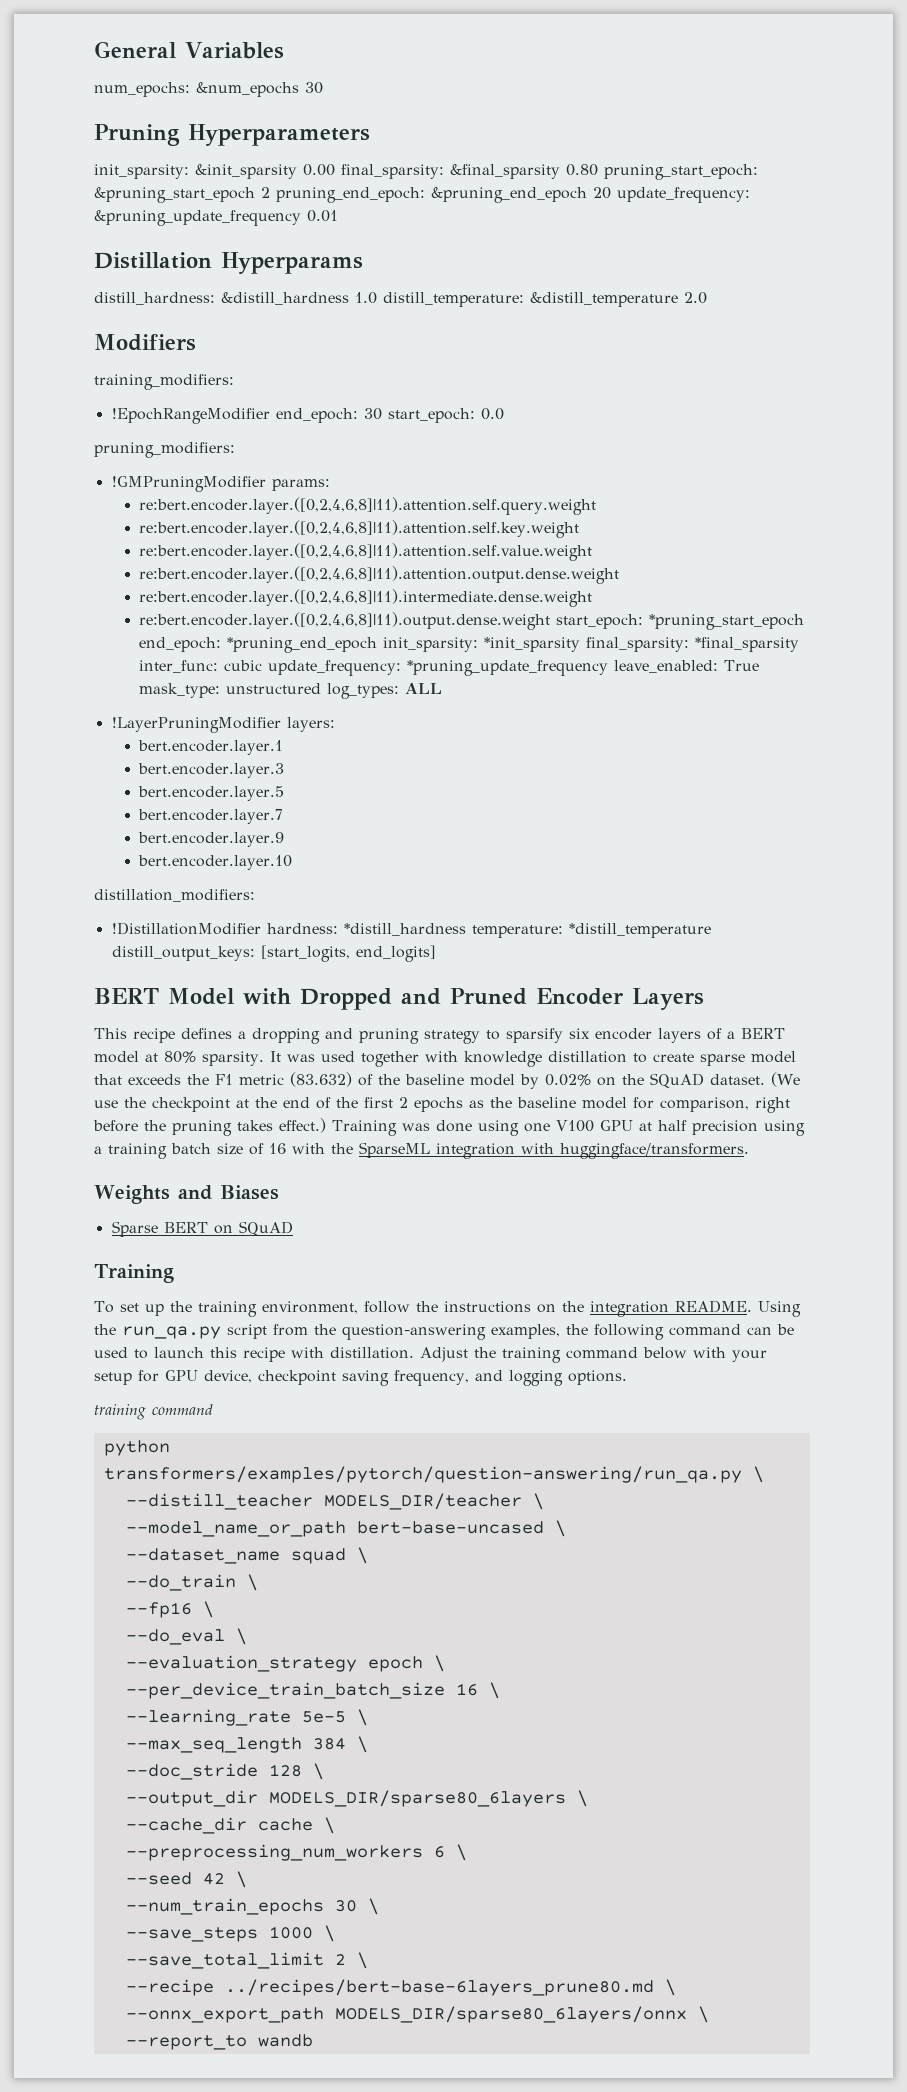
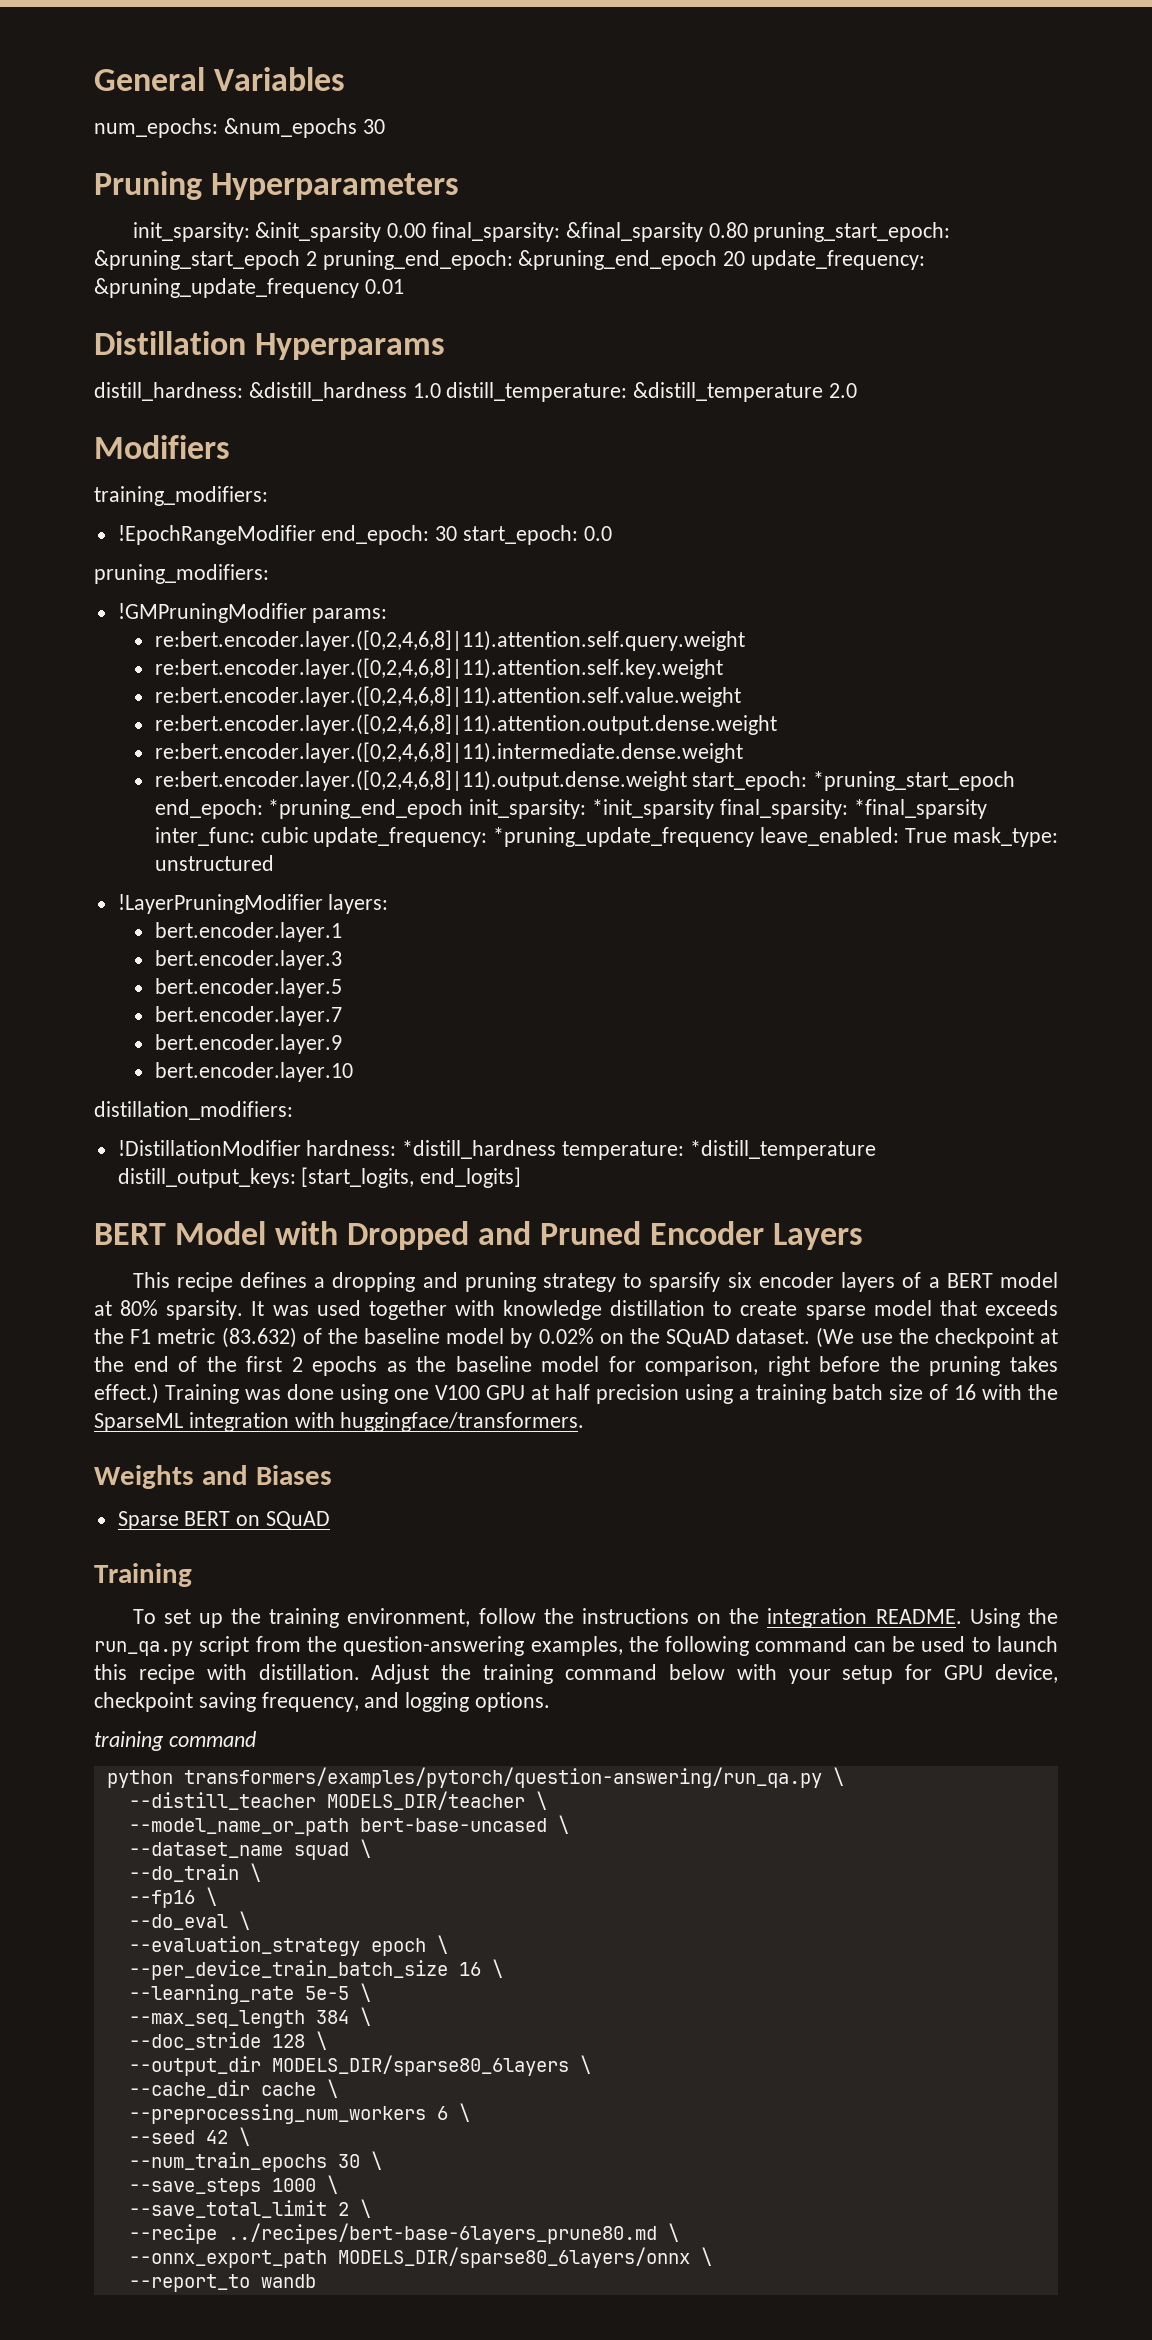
- re:bert.encoder.layer.([0,2,4,6,8]|11).output.dense.weight start_epoch: *pruning_start_epoch end_epoch: *pruning_end_epoch init_sparsity: *init_sparsity final_sparsity: *final_sparsity inter_func: cubic update_frequency: *pruning_update_frequency leave_enabled: True mask_type: unstructured log_types: ALL
+ re:bert.encoder.layer.([0,2,4,6,8]|11).output.dense.weight start_epoch: *pruning_start_epoch end_epoch: *pruning_end_epoch init_sparsity: *init_sparsity final_sparsity: *final_sparsity inter_func: cubic update_frequency: *pruning_update_frequency leave_enabled: True mask_type: unstructured

